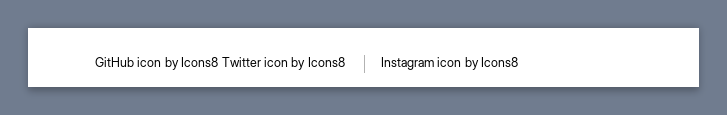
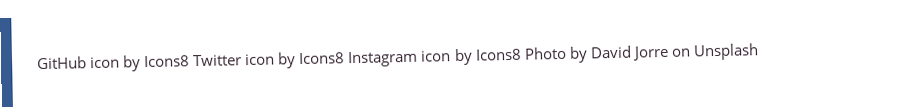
- GitHub icon by Icons8 Twitter icon by Icons8 Instagram icon by Icons8
+ GitHub icon by Icons8 Twitter icon by Icons8 Instagram icon by Icons8 Photo by David Jorre on Unsplash

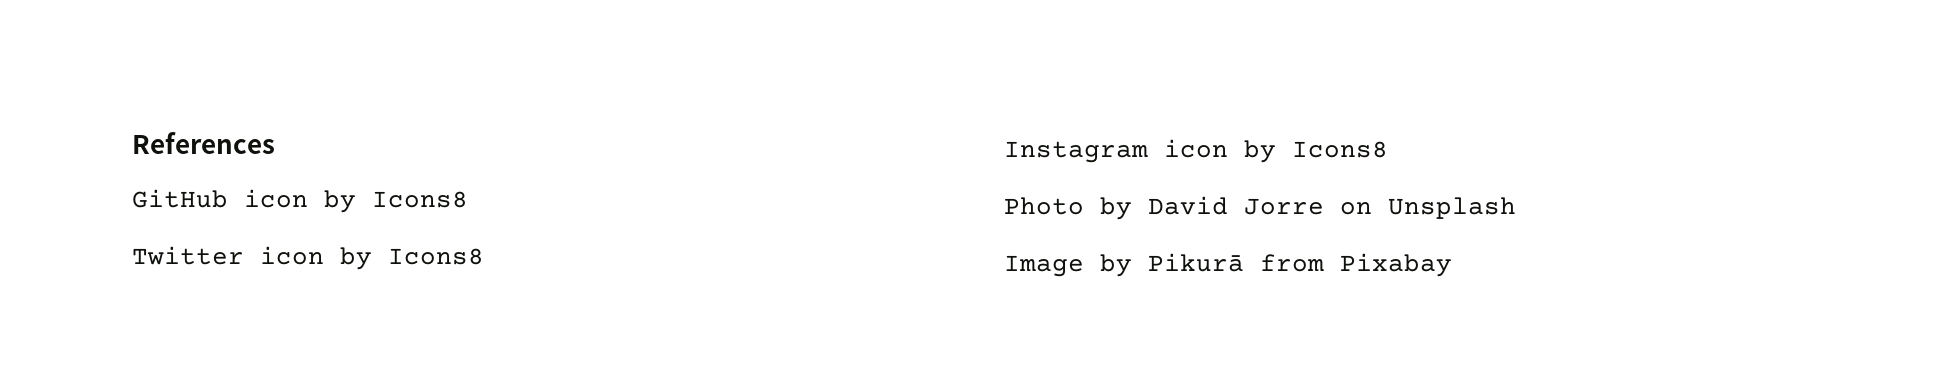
+ References
- GitHub icon by Icons8 Twitter icon by Icons8 Instagram icon by Icons8 Photo by David Jorre on Unsplash
+ GitHub icon by Icons8
+ Twitter icon by Icons8
+ Instagram icon by Icons8
+ Photo by David Jorre on Unsplash
+ Image by Pikurā from Pixabay

